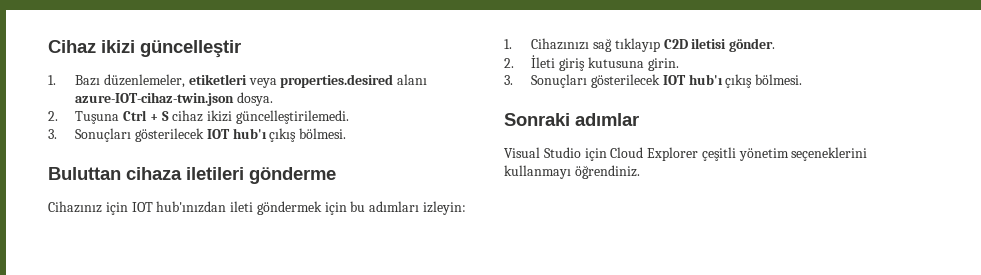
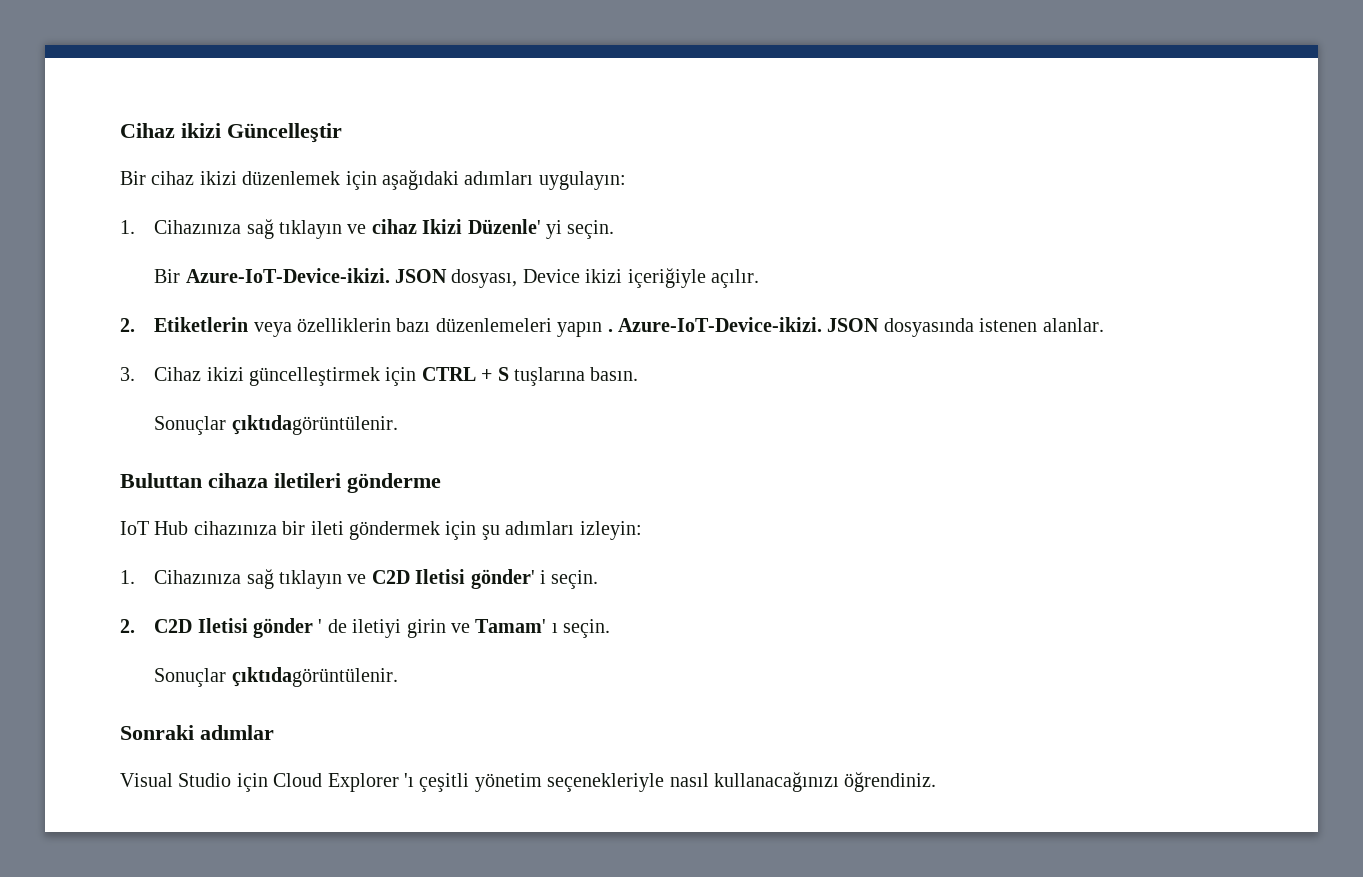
- Cihaz ikizi güncelleştir
- 1. Bazı düzenlemeler, etiketleri veya properties.desired alanı azure-IOT-cihaz-twin.json dosya.
- 2. Tuşuna Ctrl + S cihaz ikizi güncelleştirilemedi.
- 3. Sonuçları gösterilecek IOT hub'ı çıkış bölmesi.
+ Cihaz ikizi Güncelleştir
+ Bir cihaz ikizi düzenlemek için aşağıdaki adımları uygulayın:
+ 1. Cihazınıza sağ tıklayın ve cihaz Ikizi Düzenle' yi seçin.
+ Bir Azure-IoT-Device-ikizi. JSON dosyası, Device ikizi içeriğiyle açılır.
+ 2. Etiketlerin veya özelliklerin bazı düzenlemeleri yapın . Azure-IoT-Device-ikizi. JSON dosyasında istenen alanlar.
+ 3. Cihaz ikizi güncelleştirmek için CTRL + S tuşlarına basın.
+ Sonuçlar çıktıdagörüntülenir.
- Cihazınız için IOT hub'ınızdan ileti göndermek için bu adımları izleyin:
+ IoT Hub cihazınıza bir ileti göndermek için şu adımları izleyin:
- 1. Cihazınızı sağ tıklayıp C2D iletisi gönder.
- 2. İleti giriş kutusuna girin.
- 3. Sonuçları gösterilecek IOT hub'ı çıkış bölmesi.
+ 1. Cihazınıza sağ tıklayın ve C2D Iletisi gönder' i seçin.
+ 2. C2D Iletisi gönder ' de iletiyi girin ve Tamam' ı seçin.
+ Sonuçlar çıktıdagörüntülenir.
- Visual Studio için Cloud Explorer çeşitli yönetim seçeneklerini kullanmayı öğrendiniz.
+ Visual Studio için Cloud Explorer 'ı çeşitli yönetim seçenekleriyle nasıl kullanacağınızı öğrendiniz.

